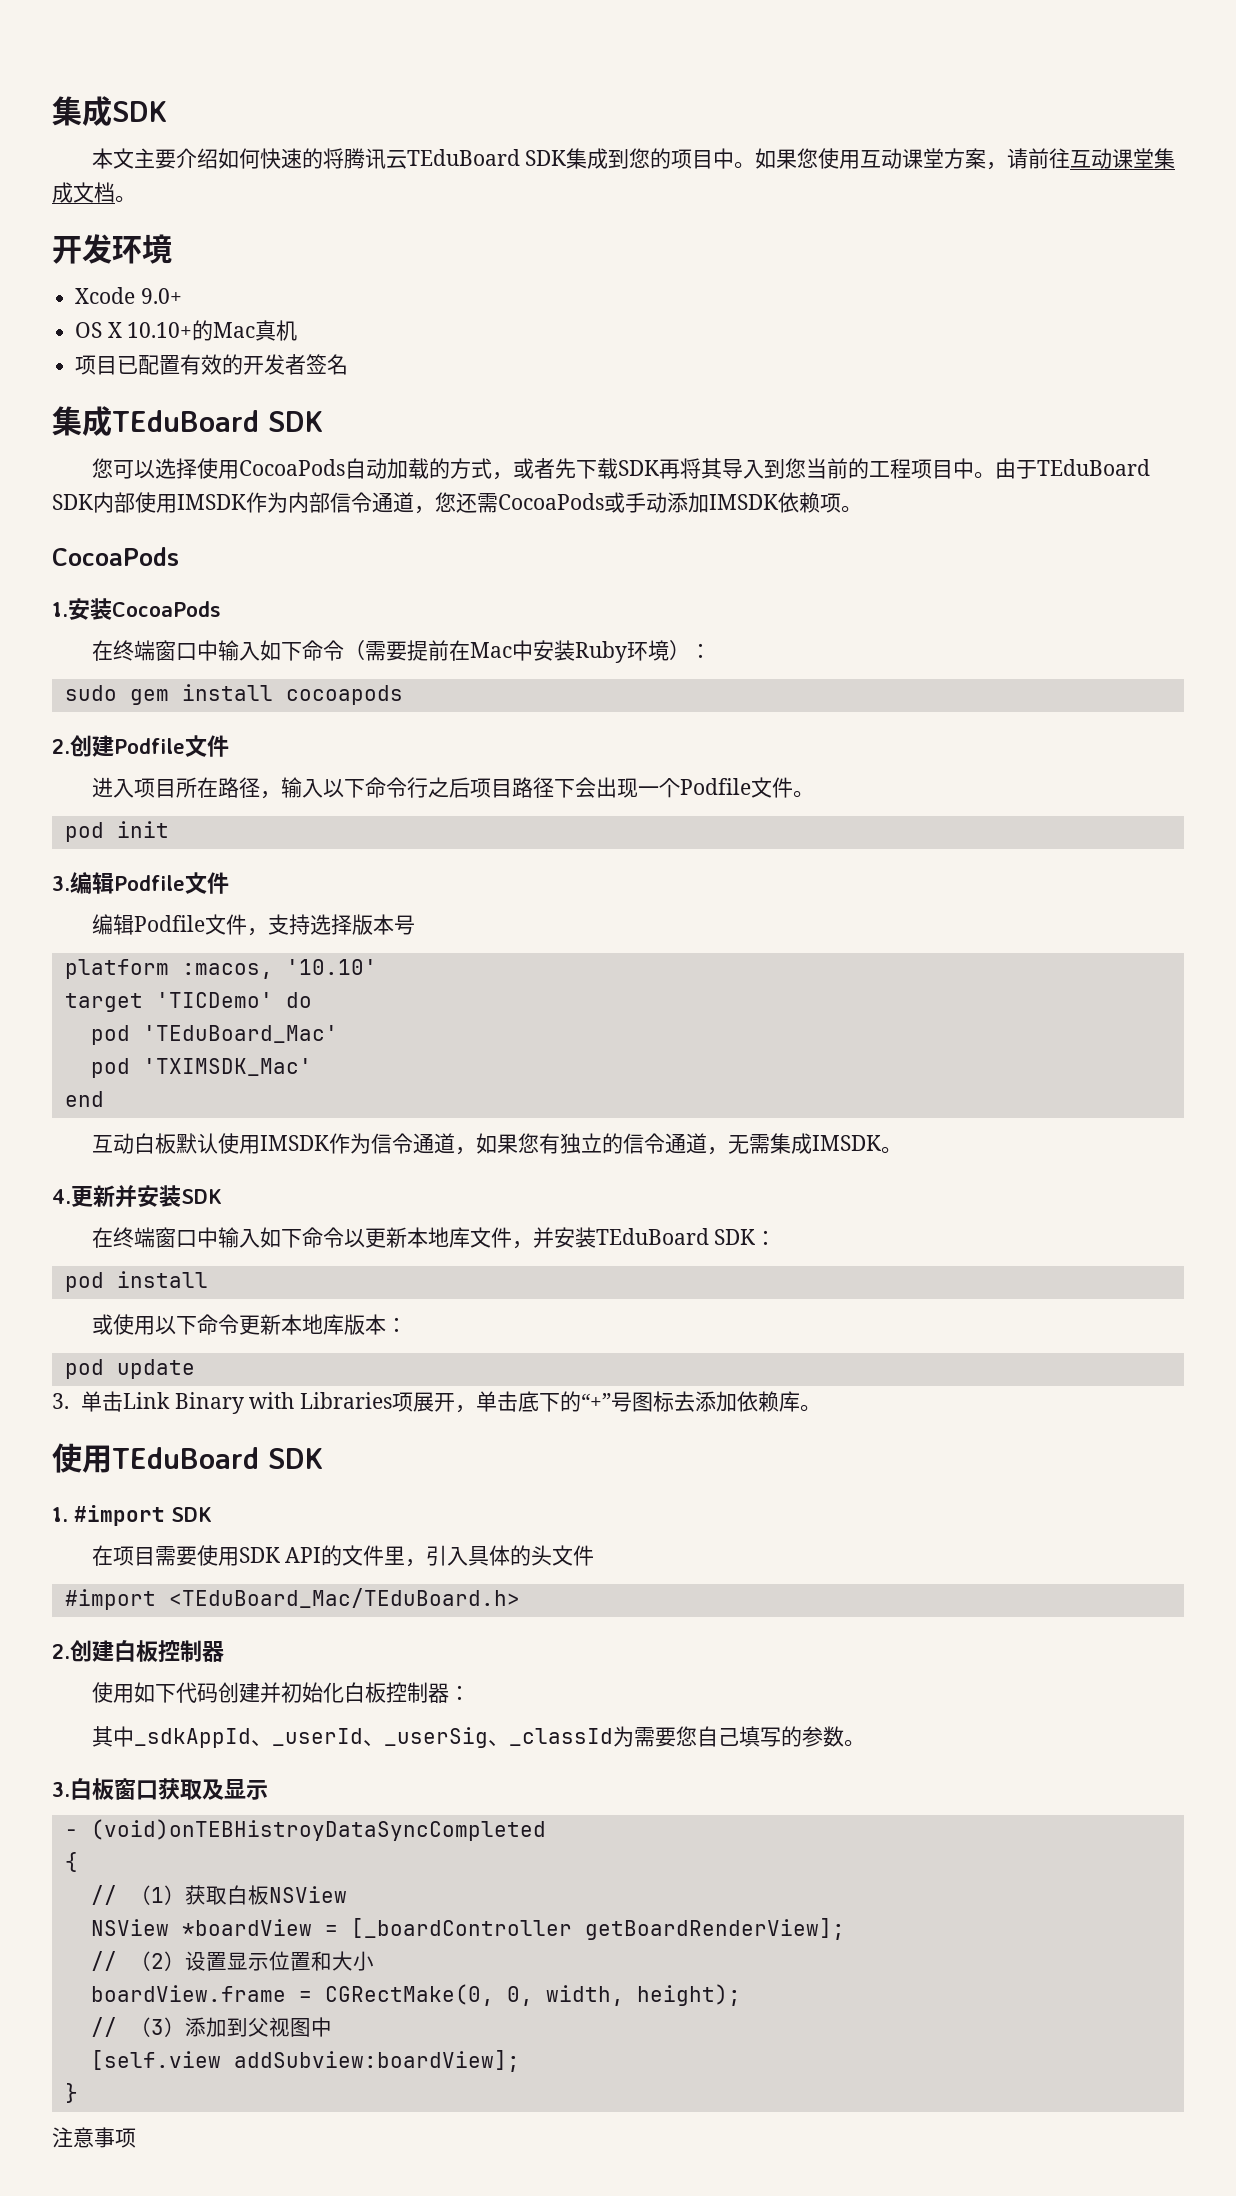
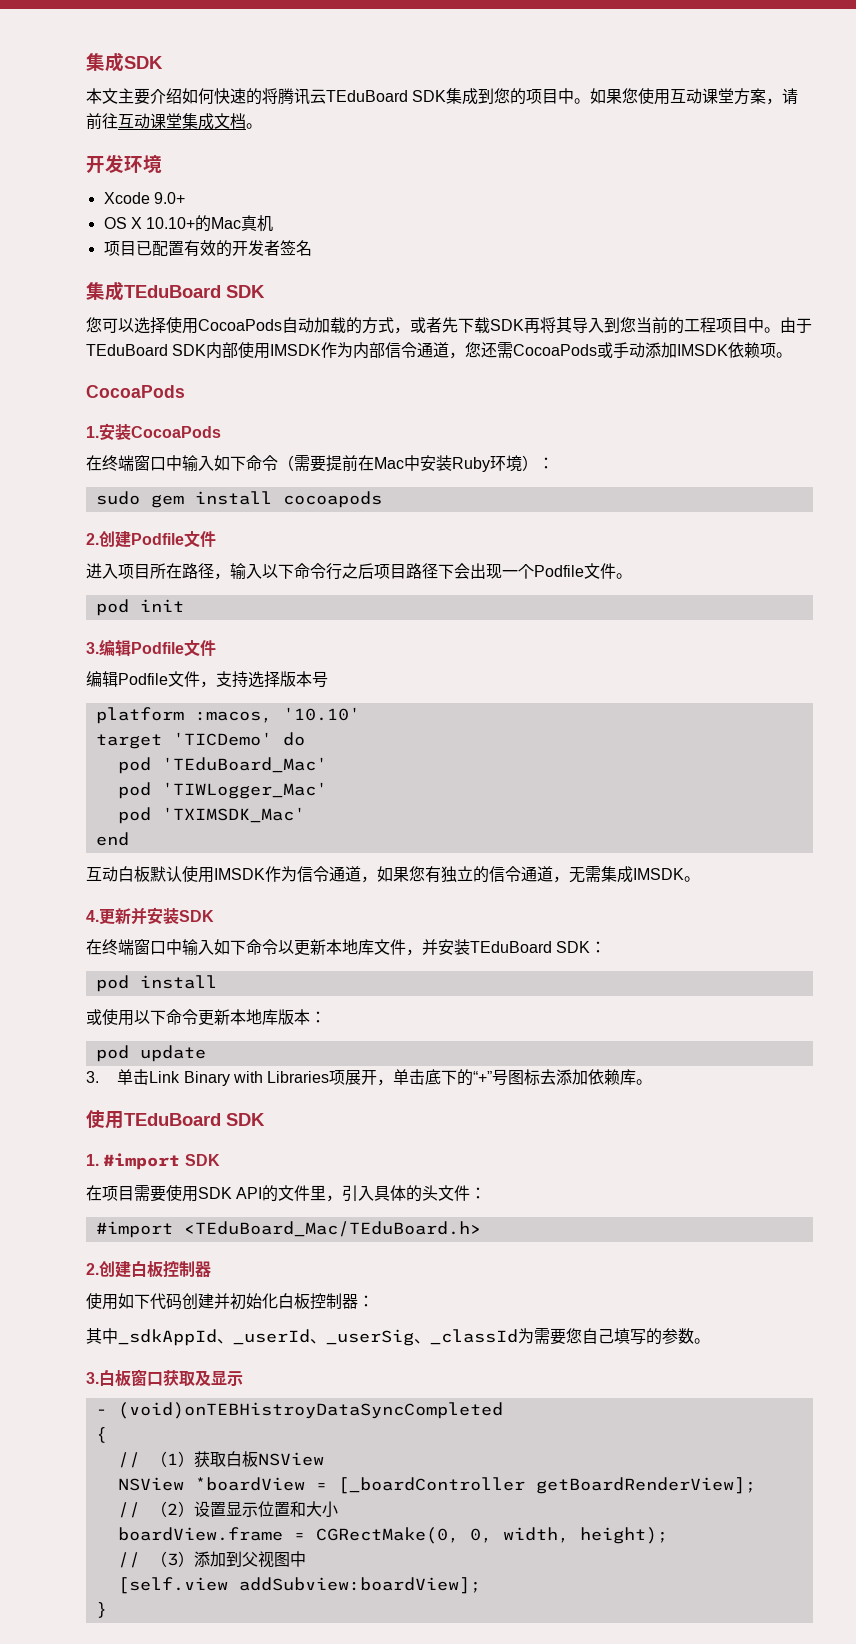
+ pod 'TIWLogger_Mac'
- 在项目需要使用SDK API的文件里，引入具体的头文件
+ 在项目需要使用SDK API的文件里，引入具体的头文件：
- 注意事项

